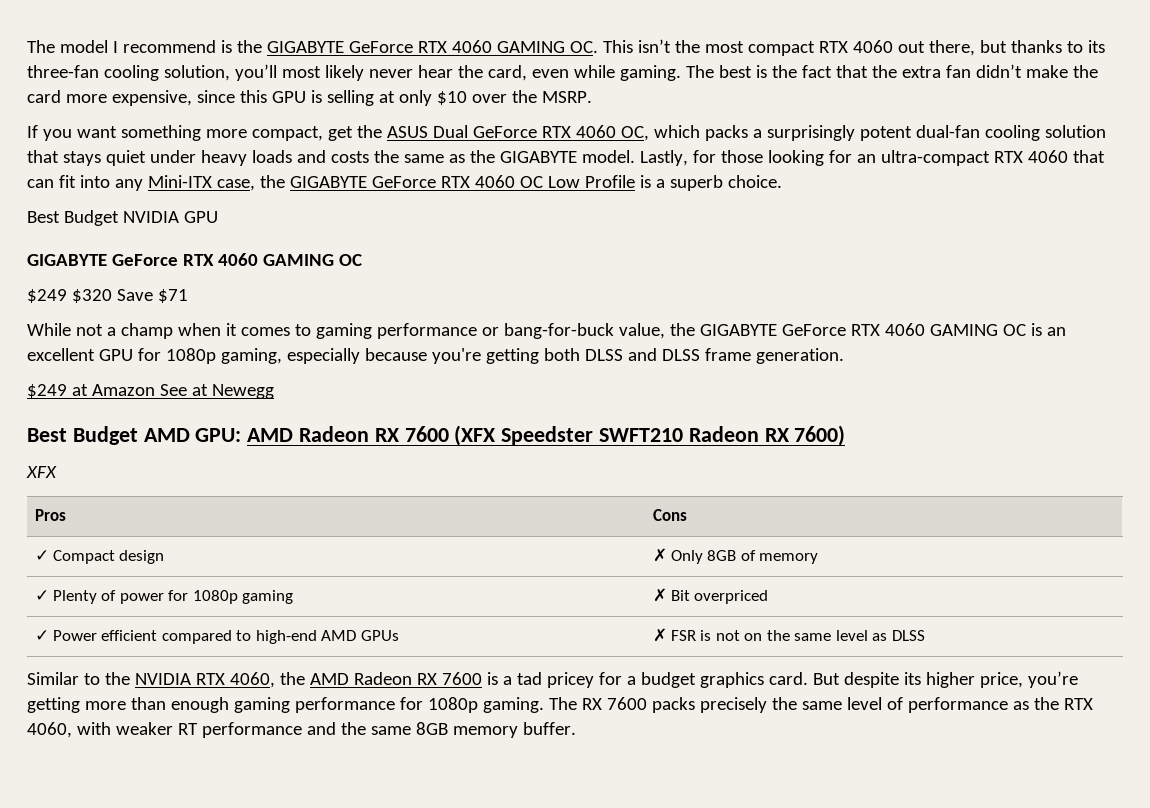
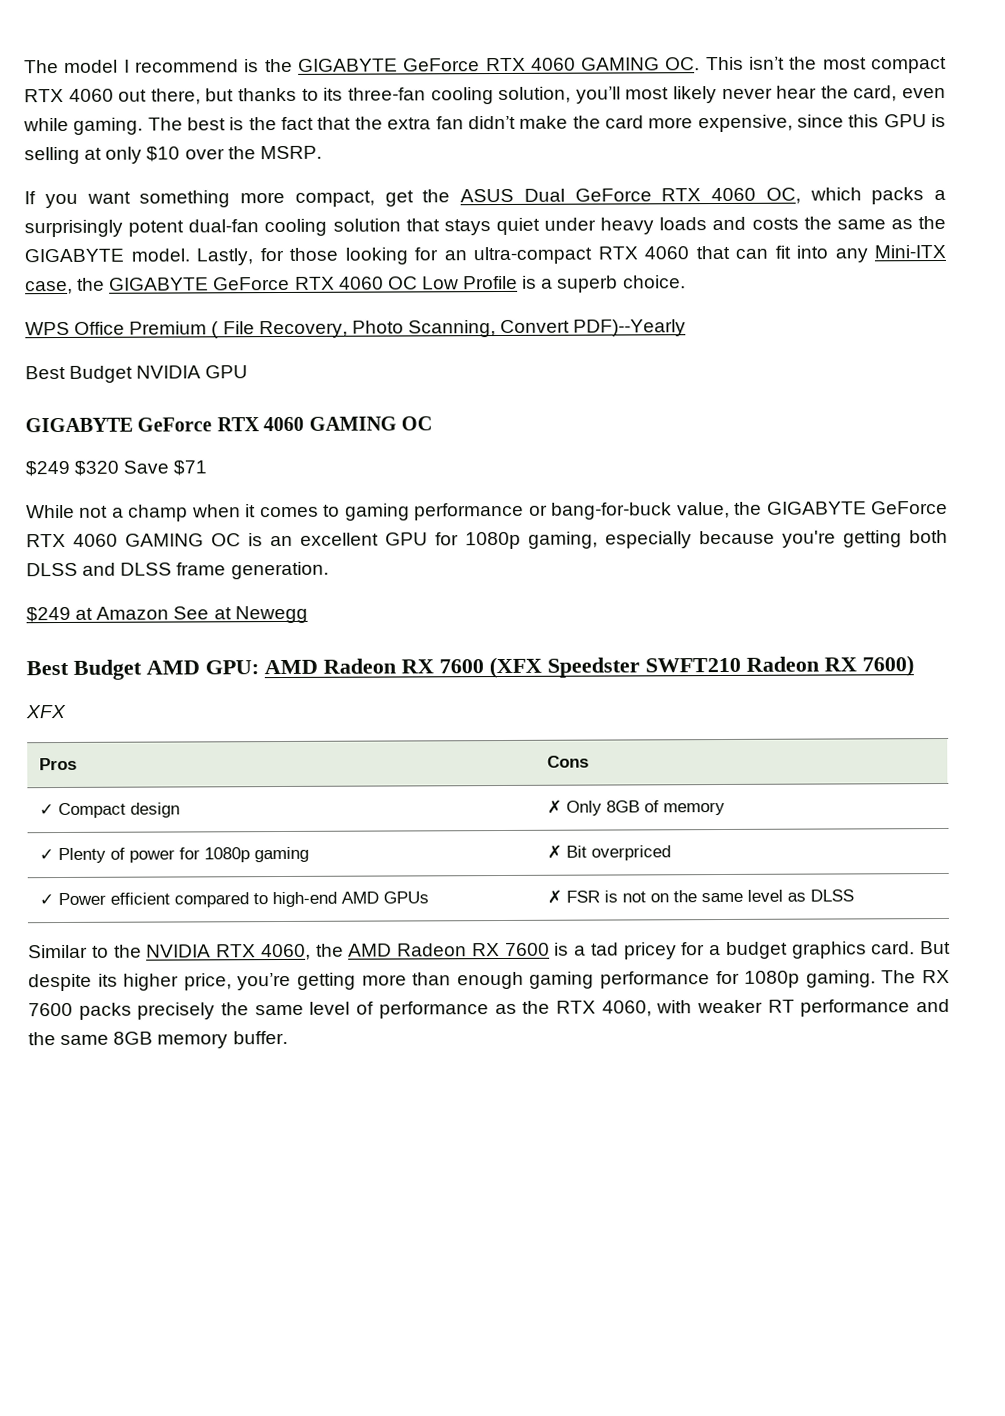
+ WPS Office Premium ( File Recovery, Photo Scanning, Convert PDF)--Yearly

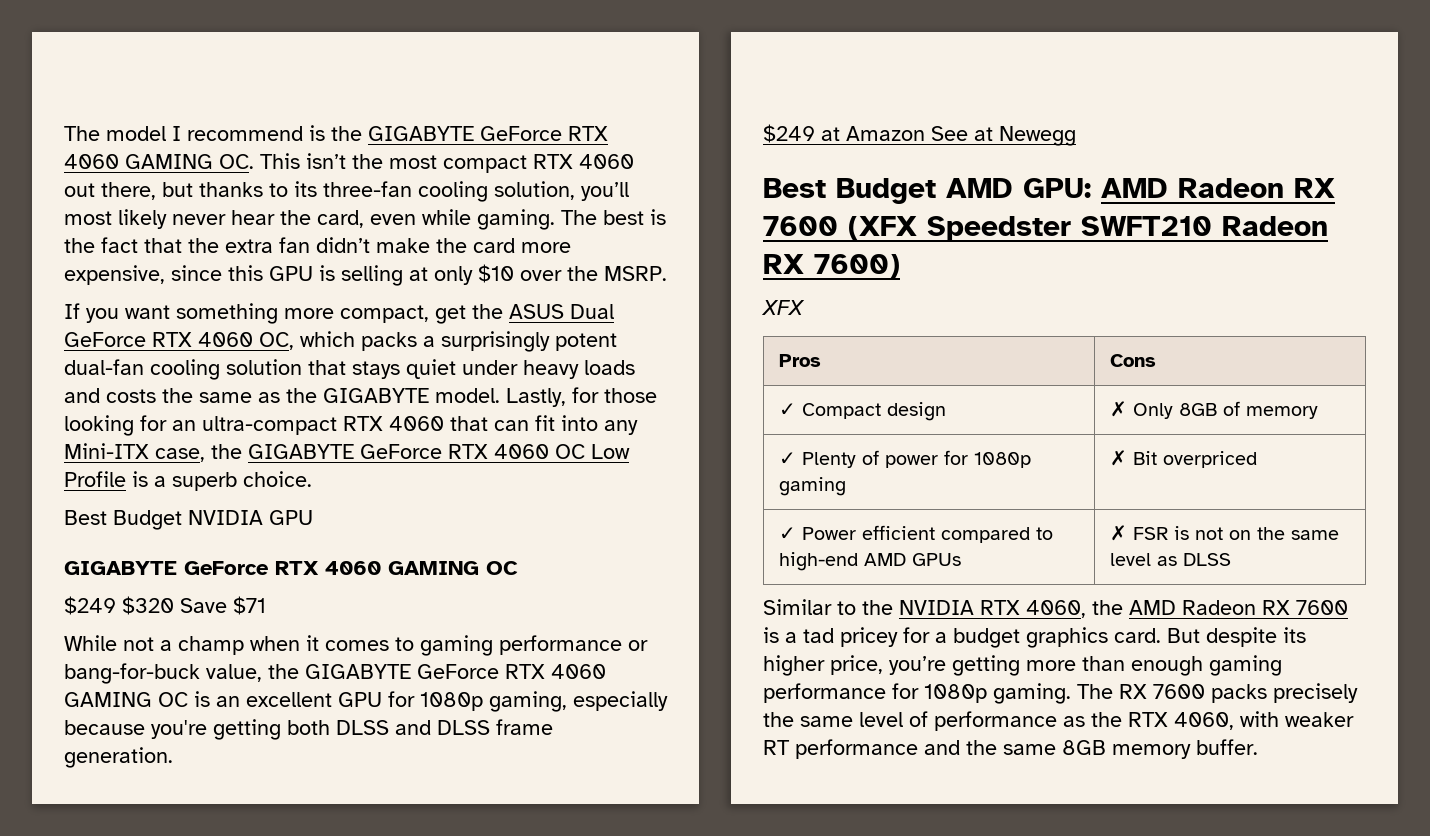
- WPS Office Premium ( File Recovery, Photo Scanning, Convert PDF)--Yearly

